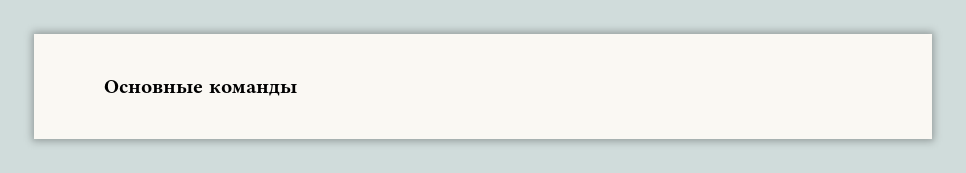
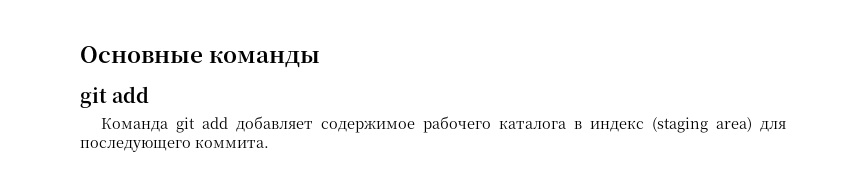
  Основные команды
+ git add
+ Команда git add добавляет содержимое рабочего каталога в индекс (staging area) для последующего коммита.

